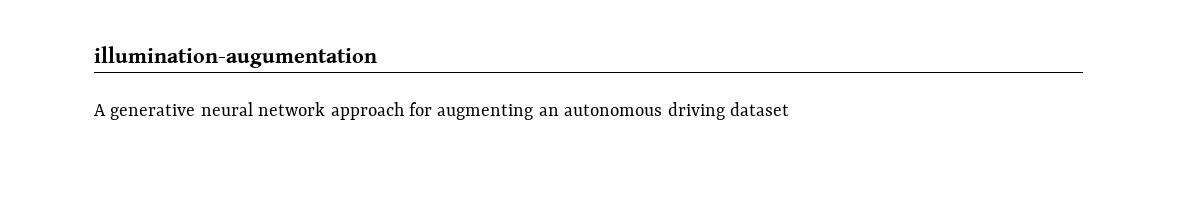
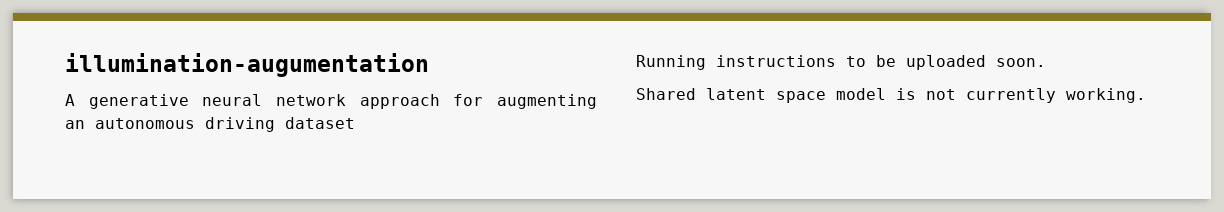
+ Running instructions to be uploaded soon.
+ Shared latent space model is not currently working.

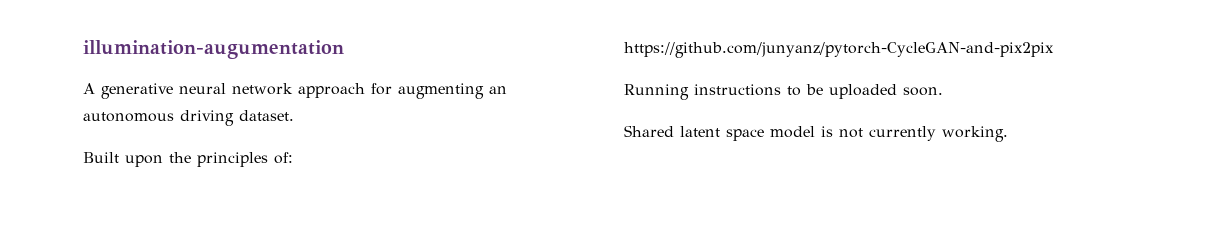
- A generative neural network approach for augmenting an autonomous driving dataset
+ A generative neural network approach for augmenting an autonomous driving dataset.
+ Built upon the principles of: https://github.com/junyanz/pytorch-CycleGAN-and-pix2pix

